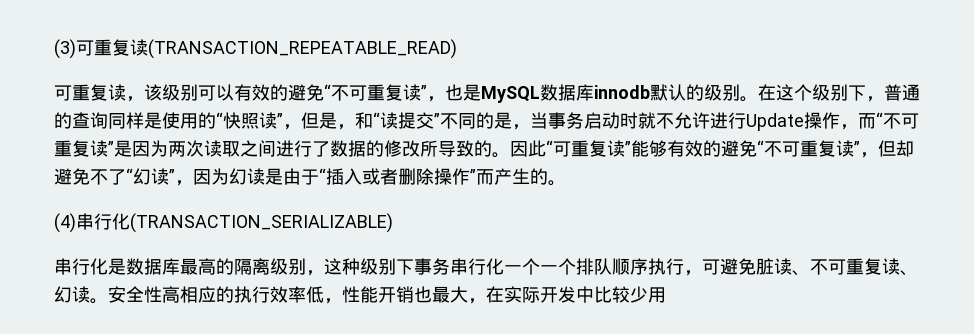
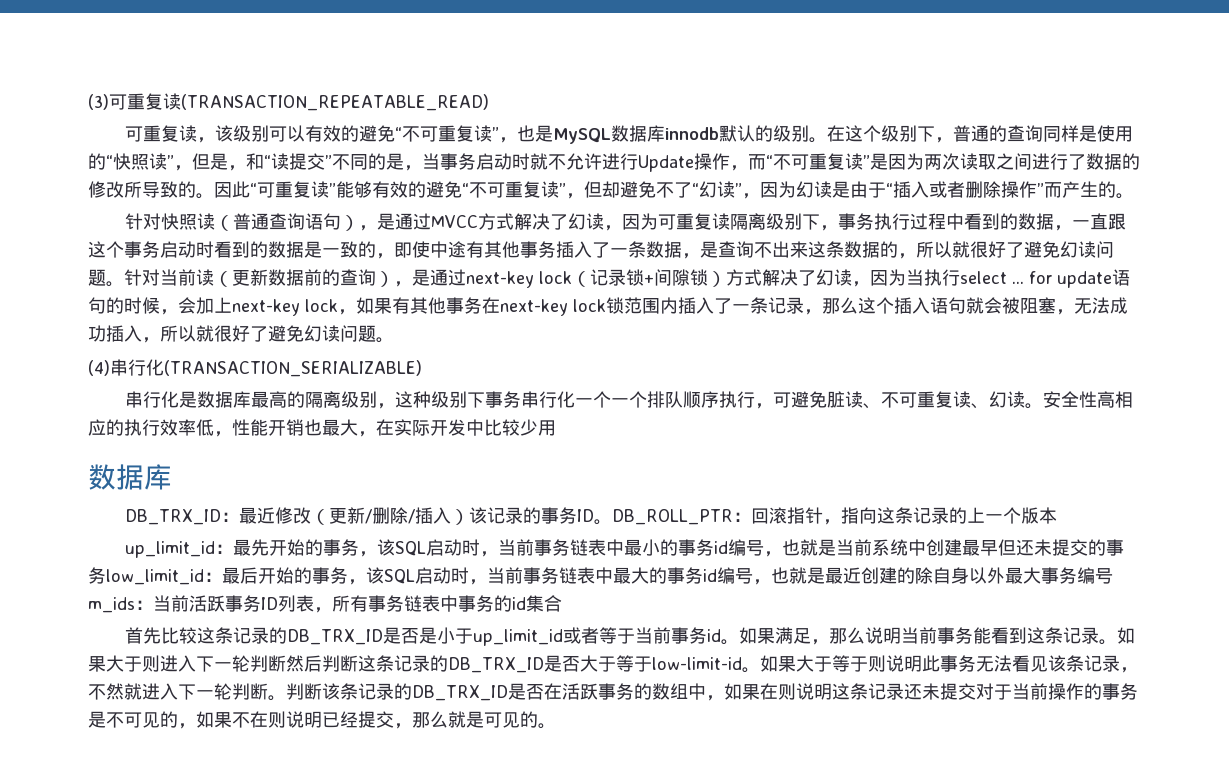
+ 针对快照读（普通查询语句），是通过MVCC方式解决了幻读，因为可重复读隔离级别下，事务执行过程中看到的数据，一直跟这个事务启动时看到的数据是一致的，即使中途有其他事务插入了一条数据，是查询不出来这条数据的，所以就很好了避免幻读问题。针对当前读（更新数据前的查询），是通过next-key lock（记录锁+间隙锁）方式解决了幻读，因为当执行select ... for update语句的时候，会加上next-key lock，如果有其他事务在next-key lock锁范围内插入了一条记录，那么这个插入语句就会被阻塞，无法成功插入，所以就很好了避免幻读问题。
  安全性高相应的执行效率低，性能开销也最大，在实际开发中比较少用
+ 数据库
+ DB_TRX_ID：最近修改（更新/删除/插入）该记录的事务ID。DB_ROLL_PTR：回滚指针，指向这条记录的上一个版本
+ up_limit_id：最先开始的事务，该SQL启动时，当前事务链表中最小的事务id编号，也就是当前系统中创建最早但还未提交的事务low_limit_id：最后开始的事务，该SQL启动时，当前事务链表中最大的事务id编号，也就是最近创建的除自身以外最大事务编号m_ids：当前活跃事务ID列表，所有事务链表中事务的id集合
+ 首先比较这条记录的DB_TRX_ID是否是小于up_limit_id或者等于当前事务id。如果满足，那么说明当前事务能看到这条记录。如果大于则进入下一轮判断然后判断这条记录的DB_TRX_ID是否大于等于low-limit-id。如果大于等于则说明此事务无法看见该条记录，不然就进入下一轮判断。判断该条记录的DB_TRX_ID是否在活跃事务的数组中，如果在则说明这条记录还未提交对于当前操作的事务是不可见的，如果不在则说明已经提交，那么就是可见的。

